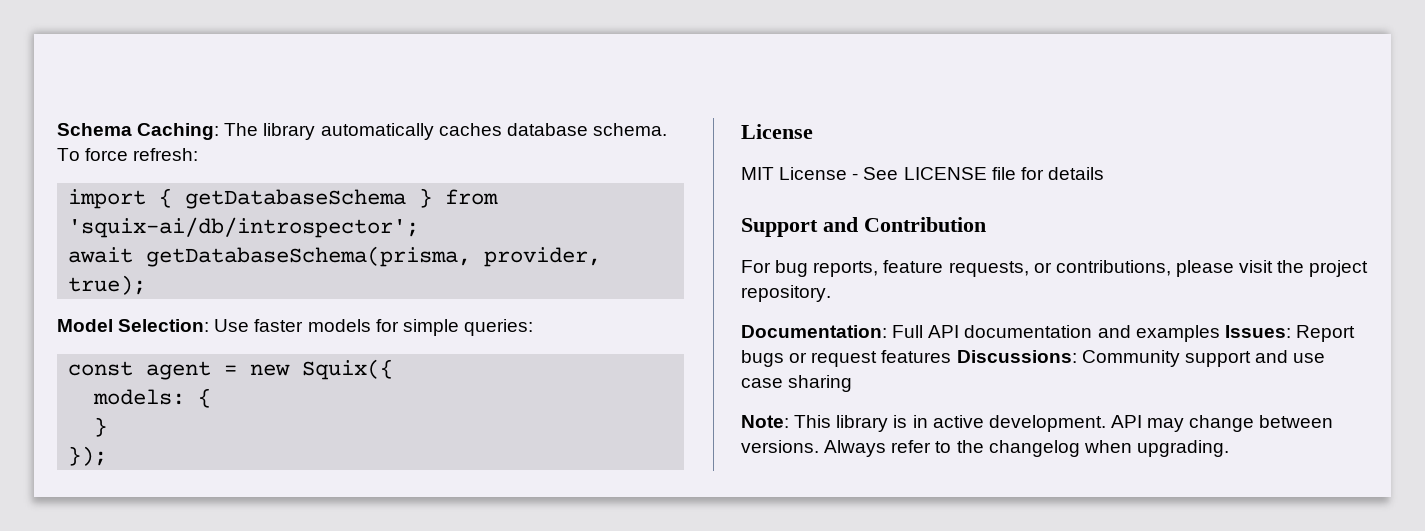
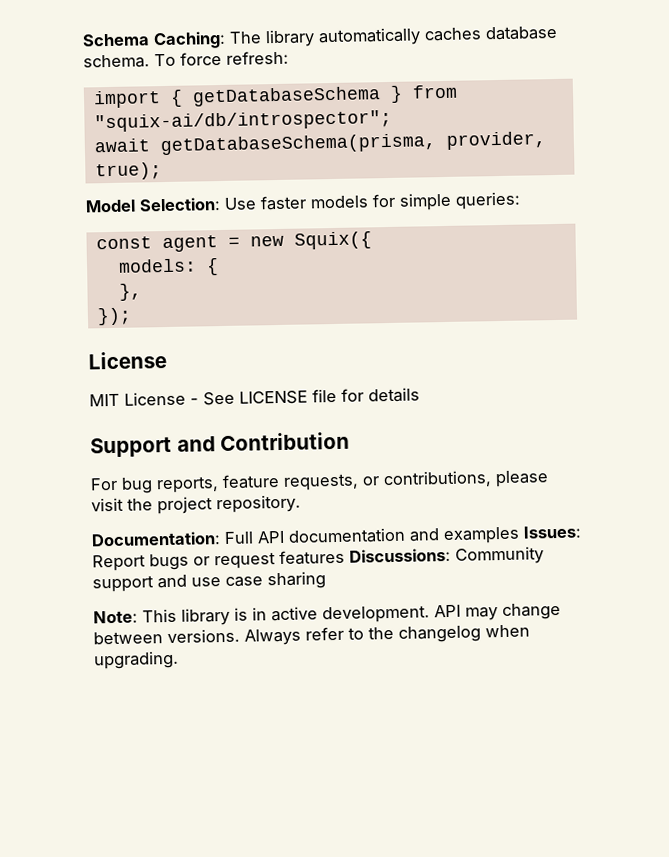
- import { getDatabaseSchema } from 'squix-ai/db/introspector';
+ import { getDatabaseSchema } from "squix-ai/db/introspector";
  models: {
- }
+ },

